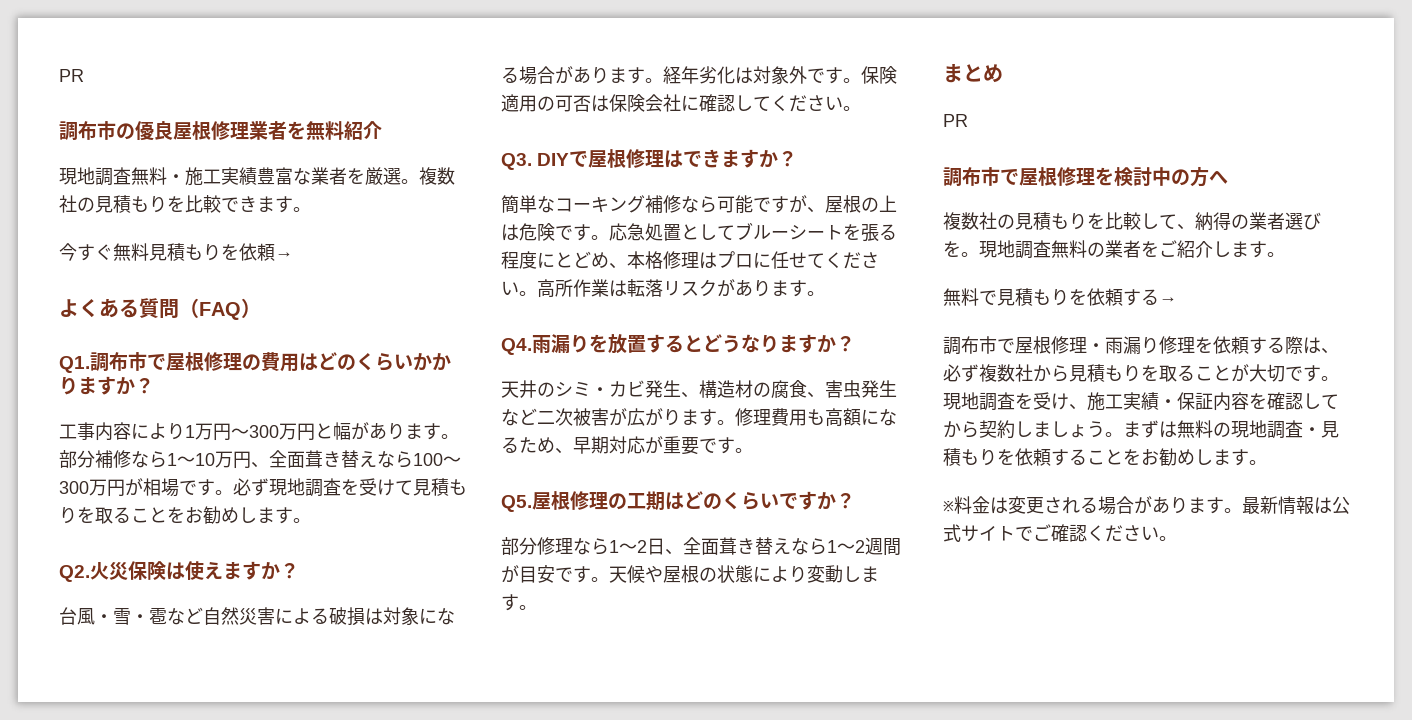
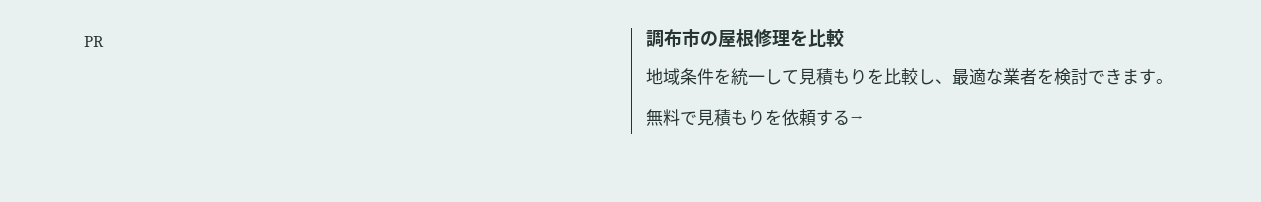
- 調布市の優良屋根修理業者を無料紹介
- 現地調査無料・施工実績豊富な業者を厳選。複数社の見積もりを比較できます。
- 今すぐ無料見積もりを依頼→
- よくある質問（FAQ）
- Q1.調布市で屋根修理の費用はどのくらいかかりますか？
- 工事内容により1万円〜300万円と幅があります。部分補修なら1〜10万円、全面葺き替えなら100〜300万円が相場です。必ず現地調査を受けて見積もりを取ることをお勧めします。
- Q2.火災保険は使えますか？
- 台風・雪・雹など自然災害による破損は対象になる場合があります。経年劣化は対象外です。保険適用の可否は保険会社に確認してください。
- Q3. DIYで屋根修理はできますか？
- 簡単なコーキング補修なら可能ですが、屋根の上は危険です。応急処置としてブルーシートを張る程度にとどめ、本格修理はプロに任せてください。高所作業は転落リスクがあります。
- Q4.雨漏りを放置するとどうなりますか？
- 天井のシミ・カビ発生、構造材の腐食、害虫発生など二次被害が広がります。修理費用も高額になるため、早期対応が重要です。
- Q5.屋根修理の工期はどのくらいですか？
- 部分修理なら1〜2日、全面葺き替えなら1〜2週間が目安です。天候や屋根の状態により変動します。
- まとめ
- PR
- 調布市で屋根修理を検討中の方へ
- 複数社の見積もりを比較して、納得の業者選びを。現地調査無料の業者をご紹介します。
+ 調布市の屋根修理を比較
+ 地域条件を統一して見積もりを比較し、最適な業者を検討できます。
- 調布市で屋根修理・雨漏り修理を依頼する際は、必ず複数社から見積もりを取ることが大切です。現地調査を受け、施工実績・保証内容を確認してから契約しましょう。まずは無料の現地調査・見積もりを依頼することをお勧めします。
- ※料金は変更される場合があります。最新情報は公式サイトでご確認ください。

